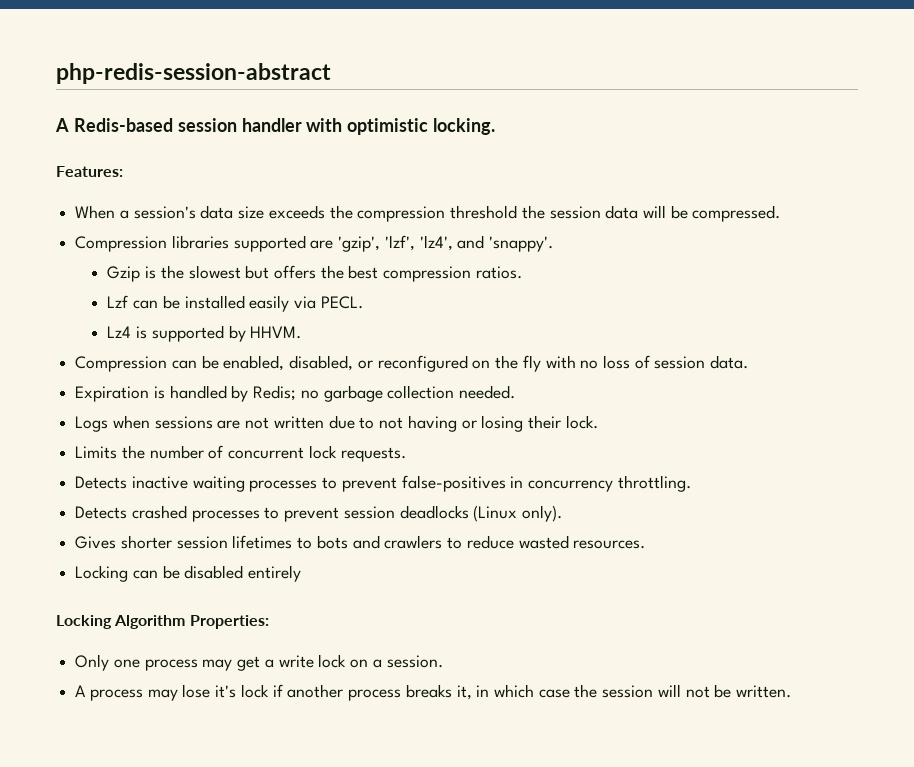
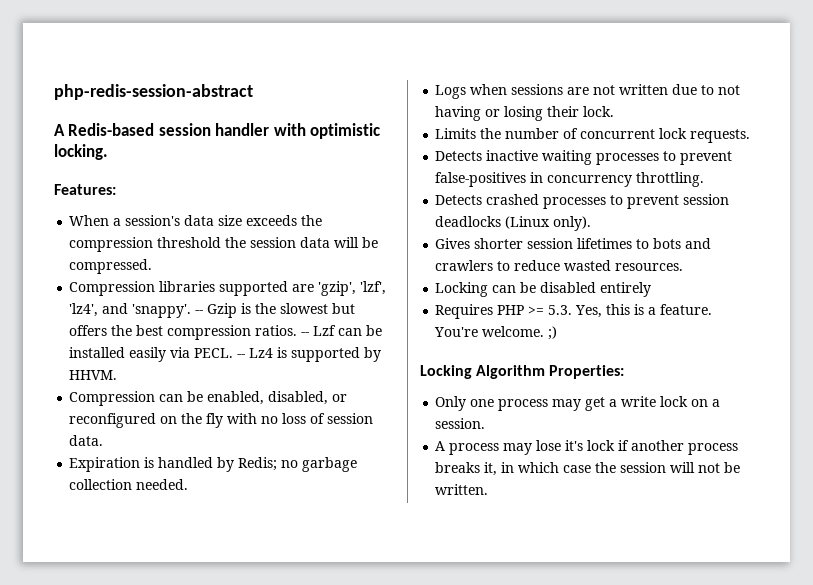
- Compression libraries supported are 'gzip', 'lzf', 'lz4', and 'snappy'.
- Gzip is the slowest but offers the best compression ratios.
- Lzf can be installed easily via PECL.
- Lz4 is supported by HHVM.
+ Compression libraries supported are 'gzip', 'lzf', 'lz4', and 'snappy'. -- Gzip is the slowest but offers the best compression ratios. -- Lzf can be installed easily via PECL. -- Lz4 is supported by HHVM.
+ Requires PHP >= 5.3. Yes, this is a feature. You're welcome. ;)

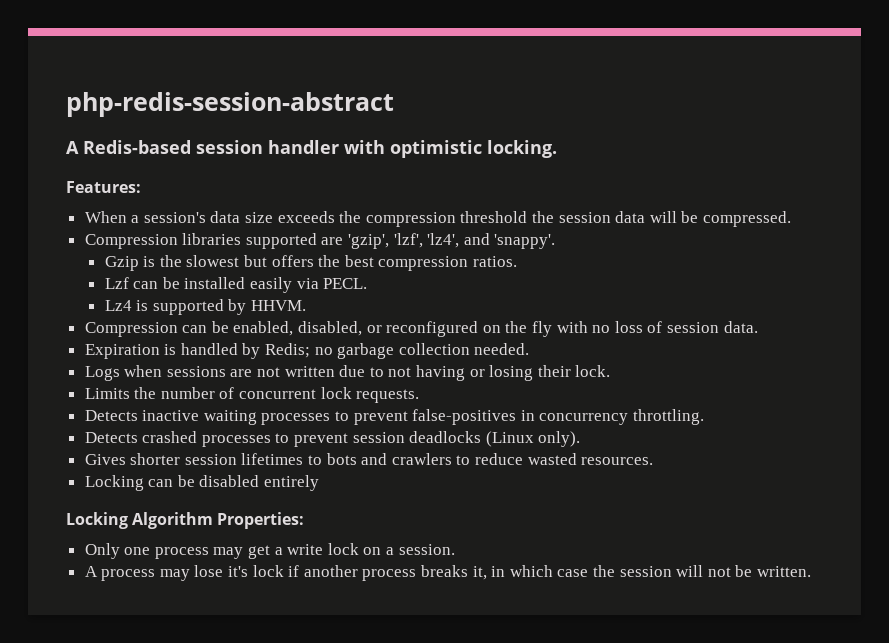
- Compression libraries supported are 'gzip', 'lzf', 'lz4', and 'snappy'. -- Gzip is the slowest but offers the best compression ratios. -- Lzf can be installed easily via PECL. -- Lz4 is supported by HHVM.
+ Compression libraries supported are 'gzip', 'lzf', 'lz4', and 'snappy'.
+ Gzip is the slowest but offers the best compression ratios.
+ Lzf can be installed easily via PECL.
+ Lz4 is supported by HHVM.
- Requires PHP >= 5.3. Yes, this is a feature. You're welcome. ;)

